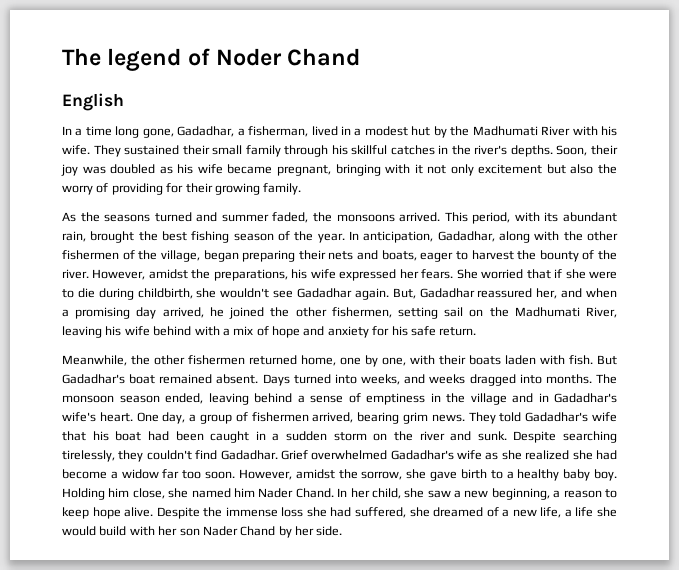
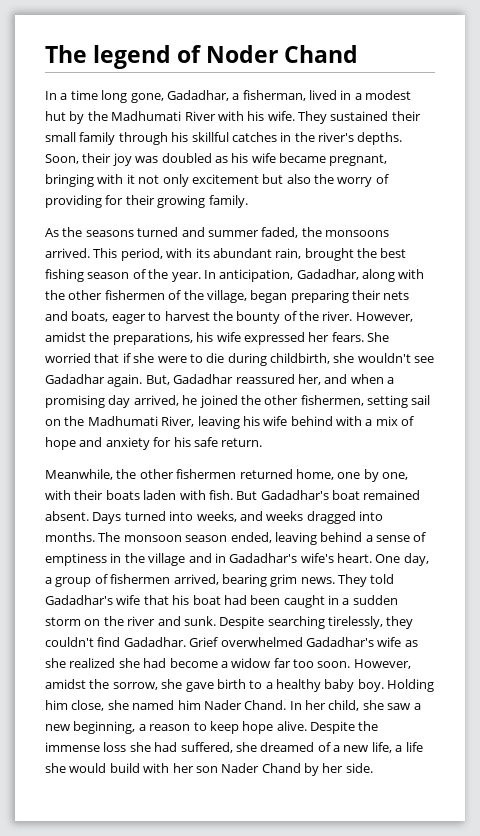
- English

